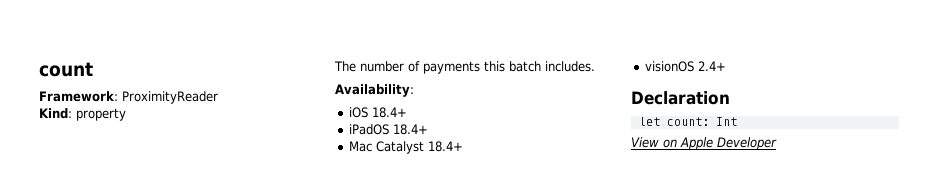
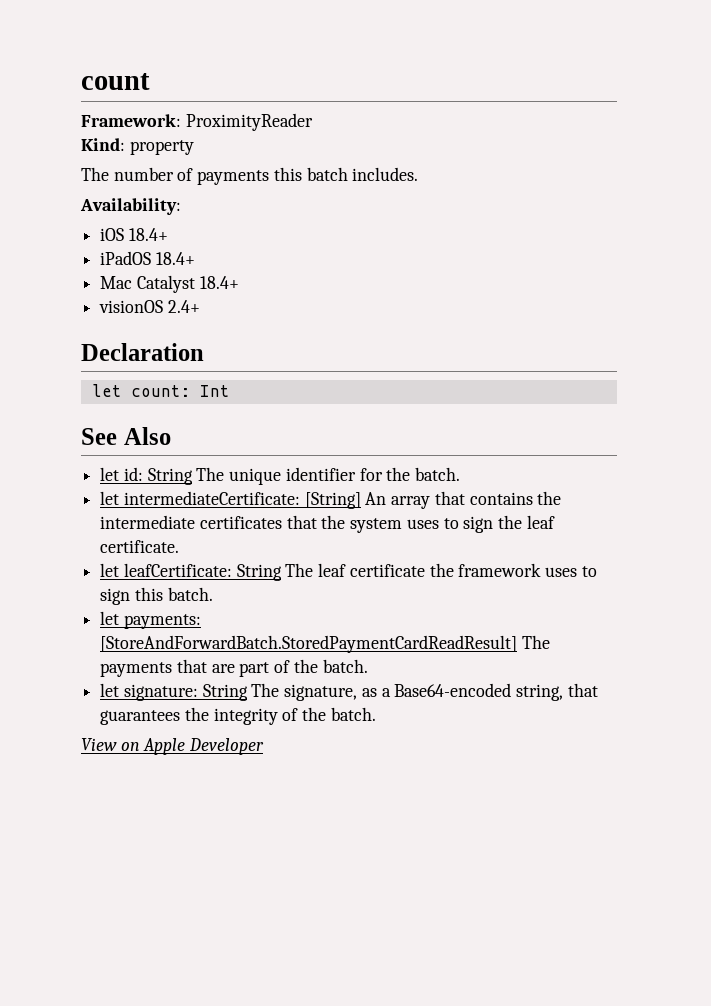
+ See Also
+ let id: String The unique identifier for the batch.
+ let intermediateCertificate: [String] An array that contains the intermediate certificates that the system uses to sign the leaf certificate.
+ let leafCertificate: String The leaf certificate the framework uses to sign this batch.
+ let payments: [StoreAndForwardBatch.StoredPaymentCardReadResult] The payments that are part of the batch.
+ let signature: String The signature, as a Base64-encoded string, that guarantees the integrity of the batch.

